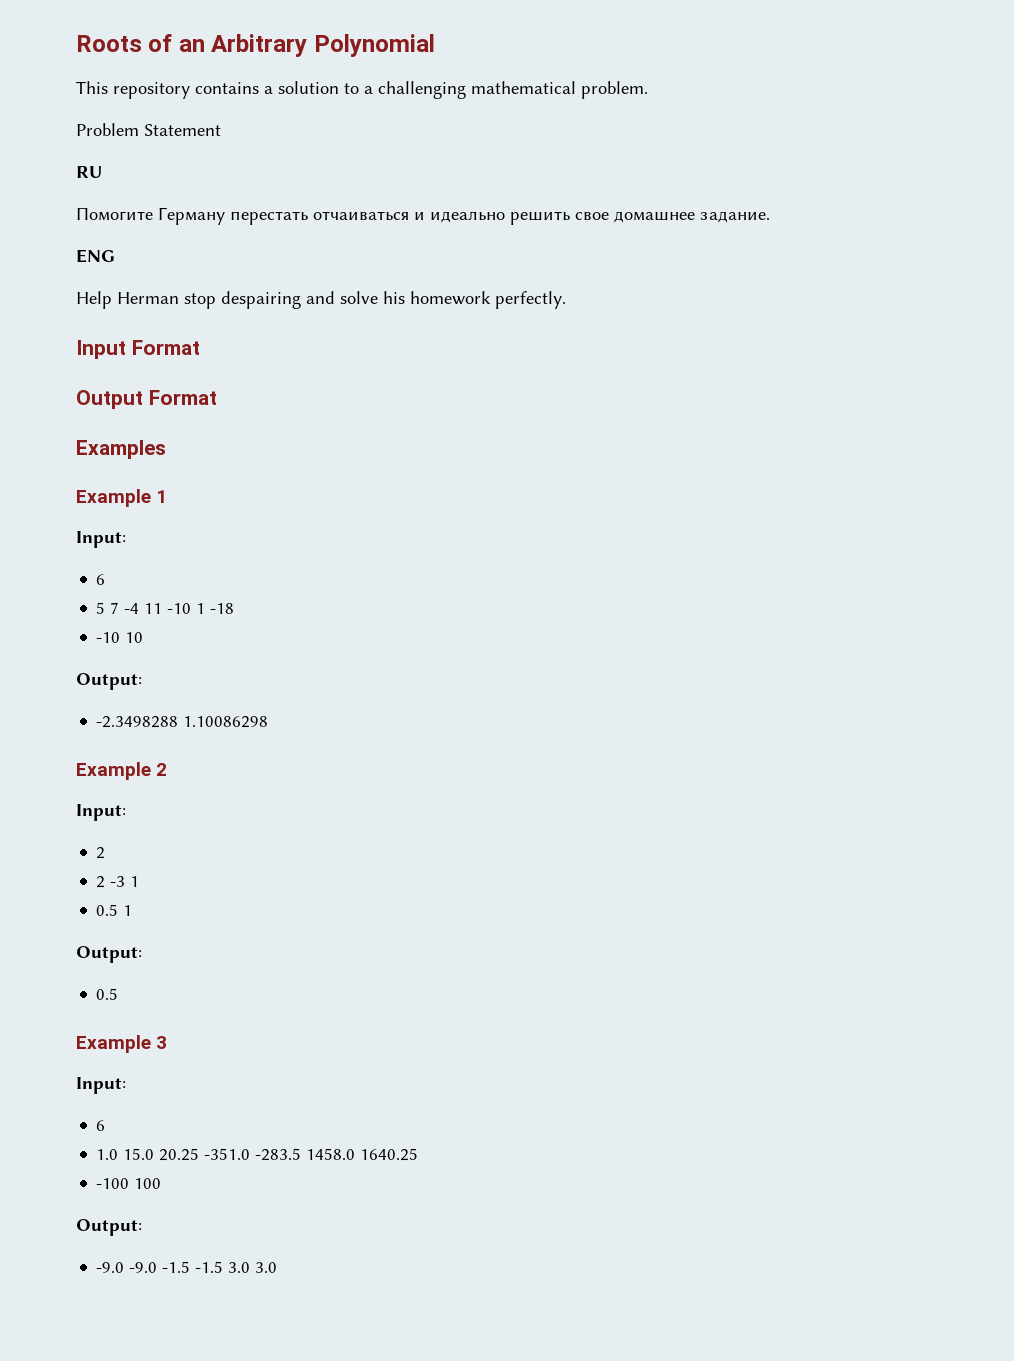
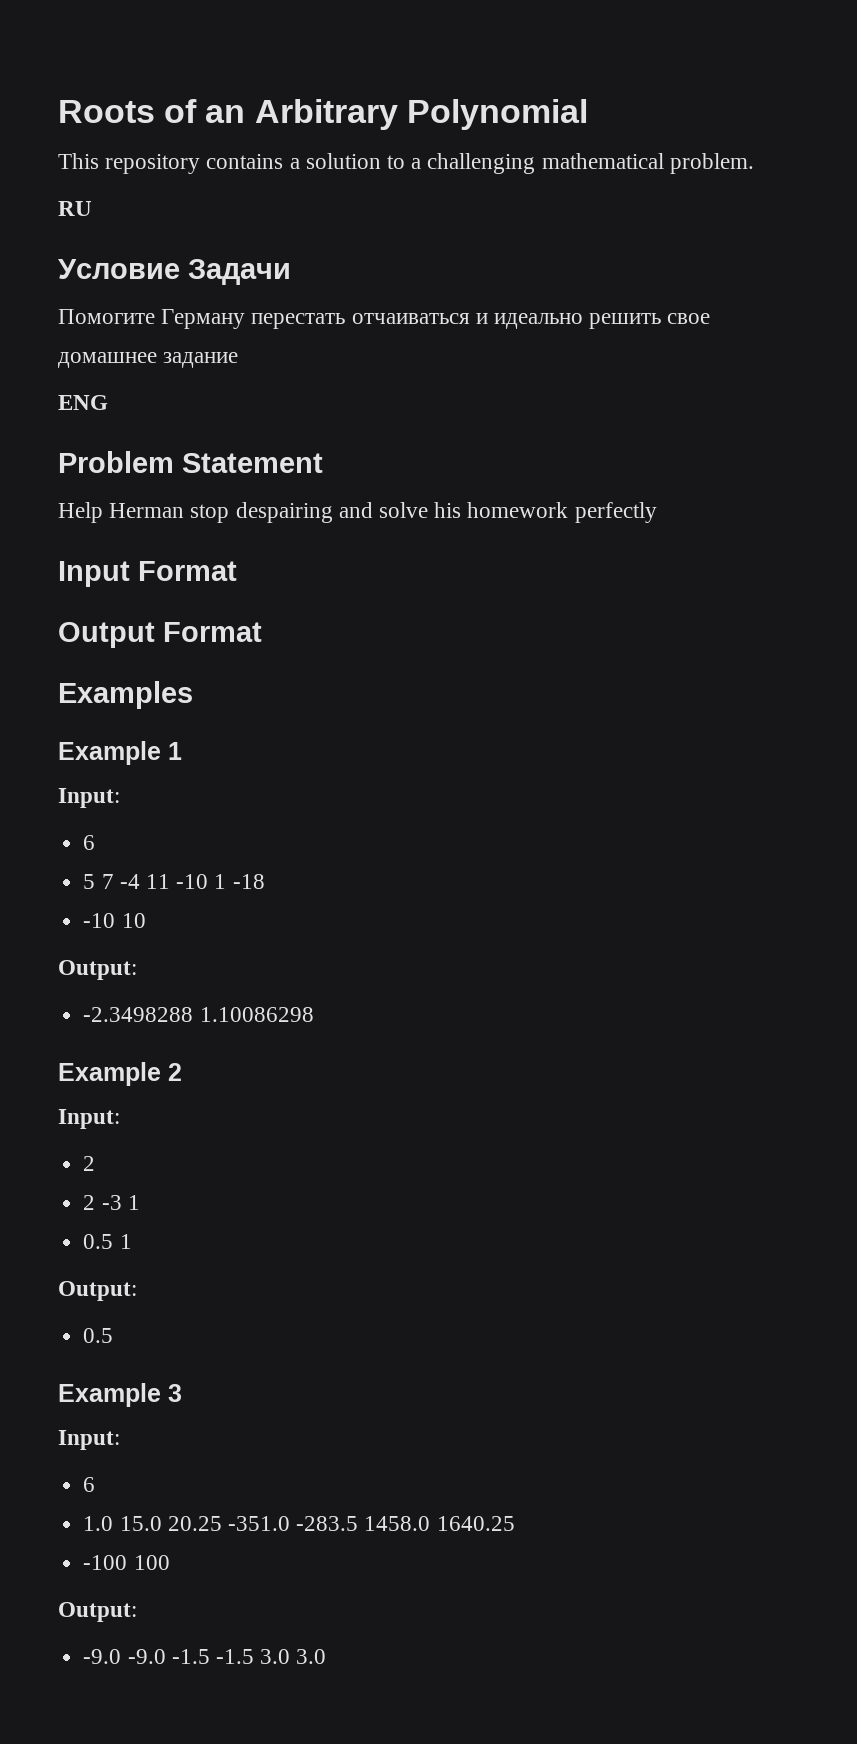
- Problem Statement
  RU
+ Условие Задачи
- Помогите Герману перестать отчаиваться и идеально решить свое домашнее задание.
+ Помогите Герману перестать отчаиваться и идеально решить свое домашнее задание
+ Problem Statement
- Help Herman stop despairing and solve his homework perfectly.
+ Help Herman stop despairing and solve his homework perfectly

